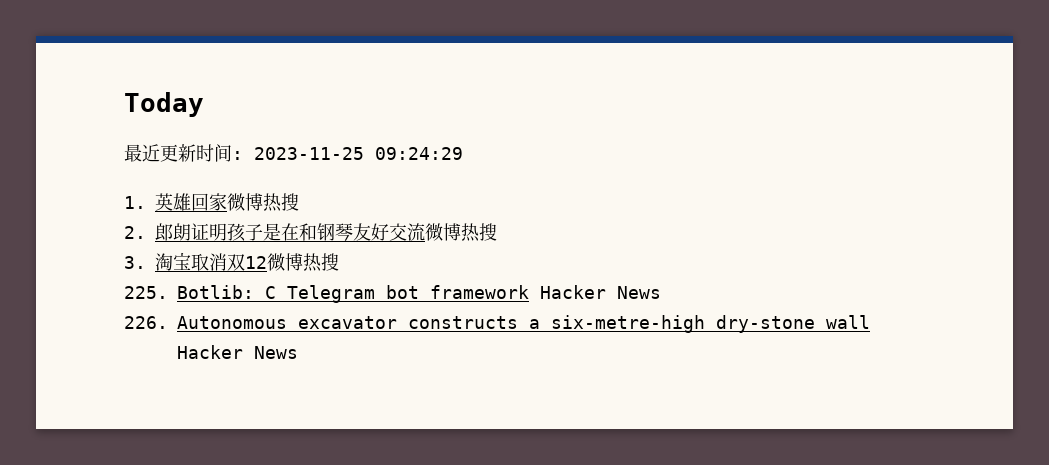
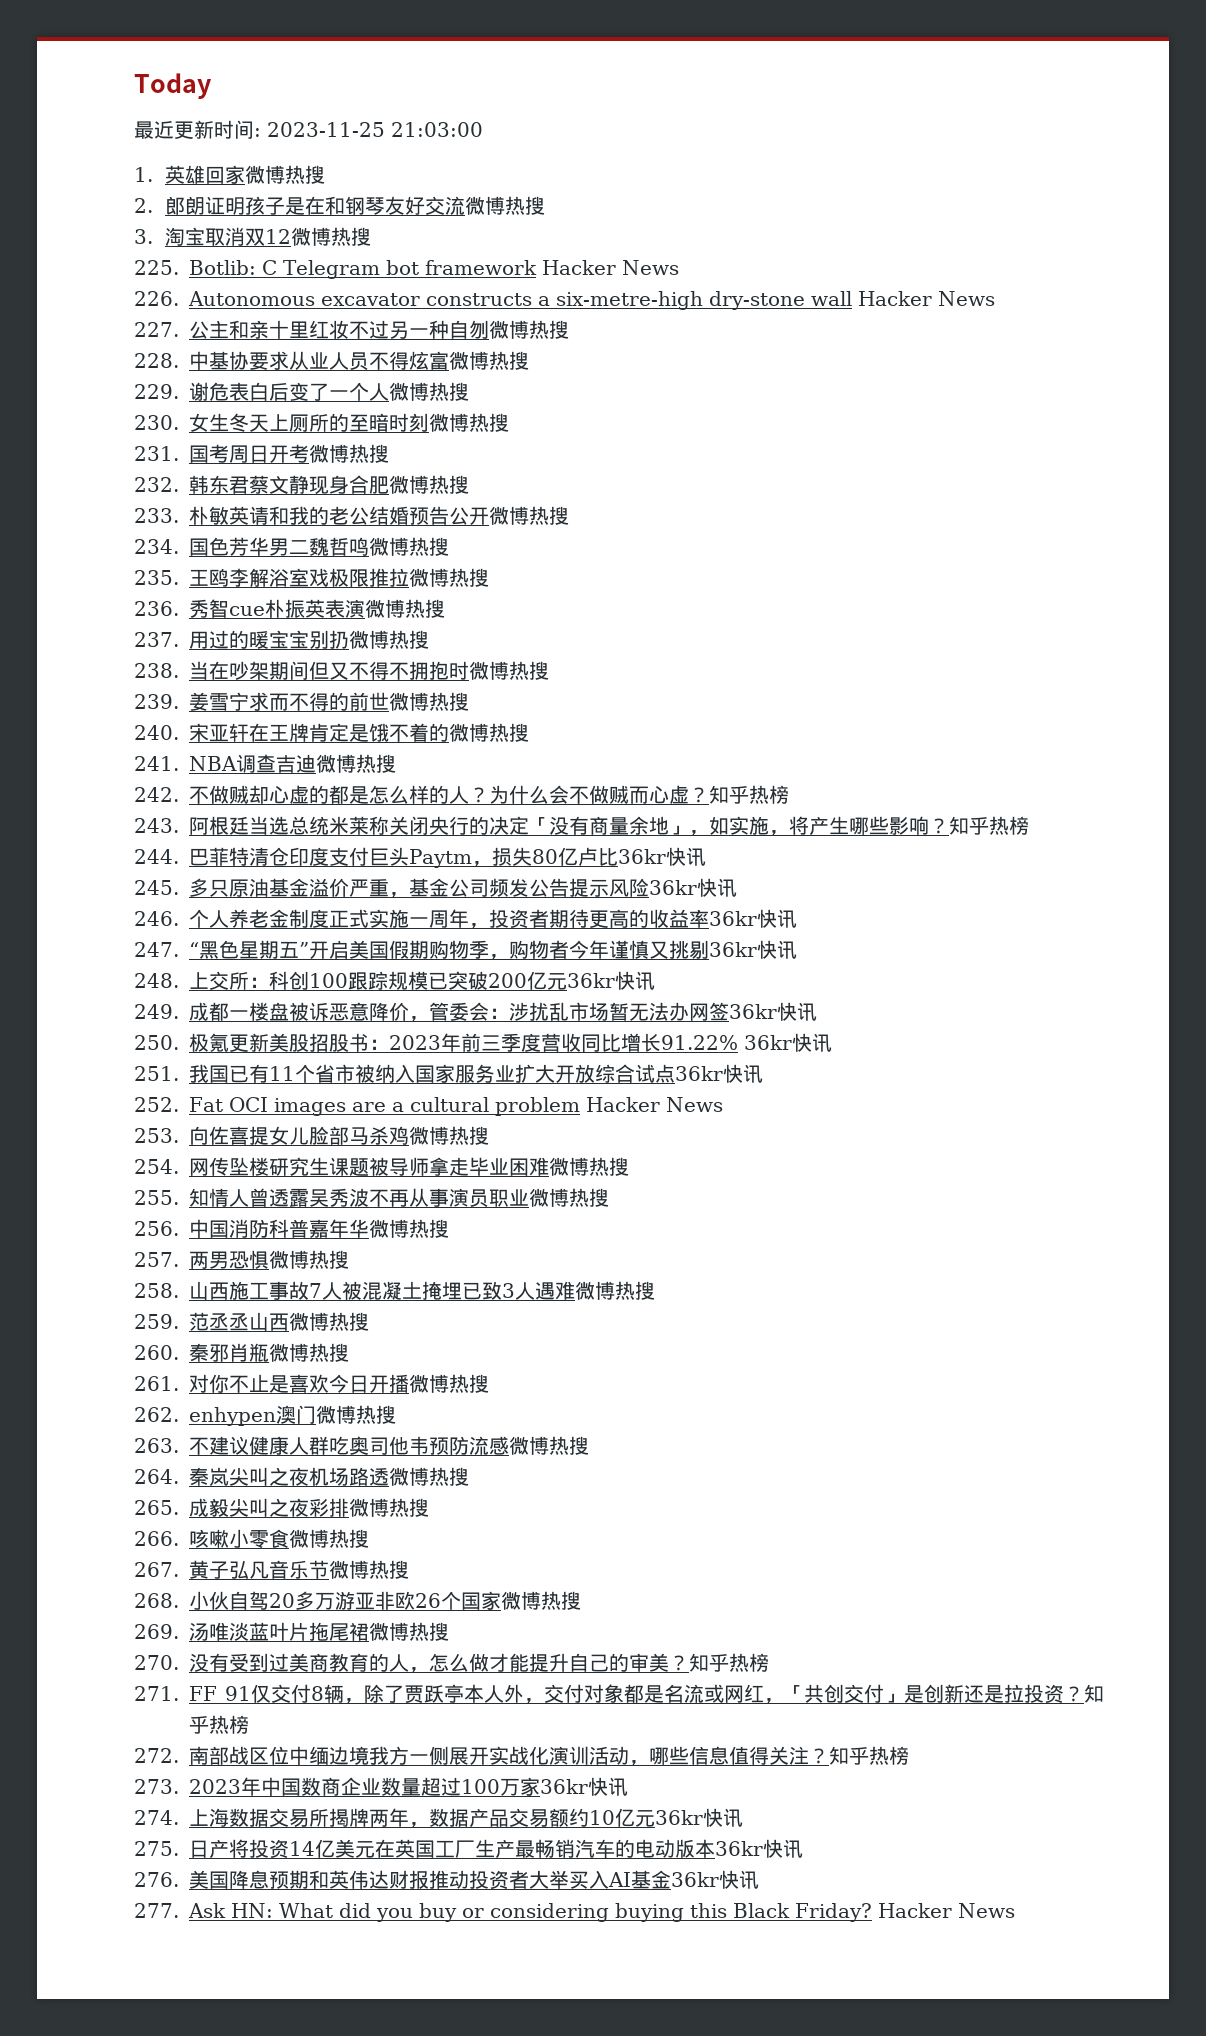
- 最近更新时间: 2023-11-25 09:24:29
+ 最近更新时间: 2023-11-25 21:03:00
+ 227.公主和亲十里红妆不过另一种自刎微博热搜
+ 228.中基协要求从业人员不得炫富微博热搜
+ 229.谢危表白后变了一个人微博热搜
+ 230.女生冬天上厕所的至暗时刻微博热搜
+ 231.国考周日开考微博热搜
+ 232.韩东君蔡文静现身合肥微博热搜
+ 233.朴敏英请和我的老公结婚预告公开微博热搜
+ 234.国色芳华男二魏哲鸣微博热搜
+ 235.王鸥李解浴室戏极限推拉微博热搜
+ 236.秀智cue朴振英表演微博热搜
+ 237.用过的暖宝宝别扔微博热搜
+ 238.当在吵架期间但又不得不拥抱时微博热搜
+ 239.姜雪宁求而不得的前世微博热搜
+ 240.宋亚轩在王牌肯定是饿不着的微博热搜
+ 241. NBA调查吉迪微博热搜
+ 242.不做贼却心虚的都是怎么样的人？为什么会不做贼而心虚？知乎热榜
+ 243.阿根廷当选总统米莱称关闭央行的决定「没有商量余地」，如实施，将产生哪些影响？知乎热榜
+ 244.巴菲特清仓印度支付巨头Paytm，损失80亿卢比36kr快讯
+ 245.多只原油基金溢价严重，基金公司频发公告提示风险36kr快讯
+ 246.个人养老金制度正式实施一周年，投资者期待更高的收益率36kr快讯
+ 247. “黑色星期五”开启美国假期购物季，购物者今年谨慎又挑剔36kr快讯
+ 248.上交所：科创100跟踪规模已突破200亿元36kr快讯
+ 249.成都一楼盘被诉恶意降价，管委会：涉扰乱市场暂无法办网签36kr快讯
+ 250.极氪更新美股招股书：2023年前三季度营收同比增长91.22% 36kr快讯
+ 251.我国已有11个省市被纳入国家服务业扩大开放综合试点36kr快讯
+ 252. Fat OCI images are a cultural problem Hacker News
+ 253.向佐喜提女儿脸部马杀鸡微博热搜
+ 254.网传坠楼研究生课题被导师拿走毕业困难微博热搜
+ 255.知情人曾透露吴秀波不再从事演员职业微博热搜
+ 256.中国消防科普嘉年华微博热搜
+ 257.两男恐惧微博热搜
+ 258.山西施工事故7人被混凝土掩埋已致3人遇难微博热搜
+ 259.范丞丞山西微博热搜
+ 260.秦邪肖瓶微博热搜
+ 261.对你不止是喜欢今日开播微博热搜
+ 262. enhypen澳门微博热搜
+ 263.不建议健康人群吃奥司他韦预防流感微博热搜
+ 264.秦岚尖叫之夜机场路透微博热搜
+ 265.成毅尖叫之夜彩排微博热搜
+ 266.咳嗽小零食微博热搜
+ 267.黄子弘凡音乐节微博热搜
+ 268.小伙自驾20多万游亚非欧26个国家微博热搜
+ 269.汤唯淡蓝叶片拖尾裙微博热搜
+ 270.没有受到过美商教育的人，怎么做才能提升自己的审美？知乎热榜
+ 271. FF 91仅交付8辆，除了贾跃亭本人外，交付对象都是名流或网红，「共创交付」是创新还是拉投资？知乎热榜
+ 272.南部战区位中缅边境我方一侧展开实战化演训活动，哪些信息值得关注？知乎热榜
+ 273. 2023年中国数商企业数量超过100万家36kr快讯
+ 274.上海数据交易所揭牌两年，数据产品交易额约10亿元36kr快讯
+ 275.日产将投资14亿美元在英国工厂生产最畅销汽车的电动版本36kr快讯
+ 276.美国降息预期和英伟达财报推动投资者大举买入AI基金36kr快讯
+ 277. Ask HN: What did you buy or considering buying this Black Friday? Hacker News

